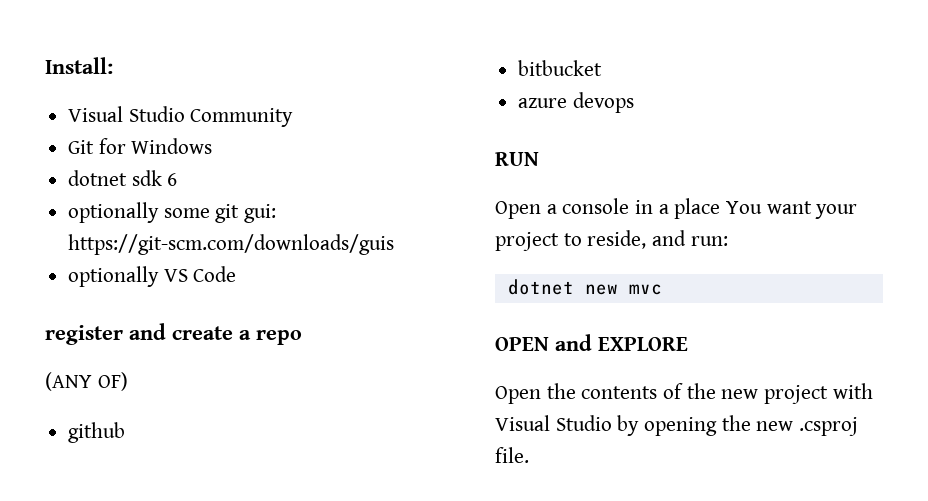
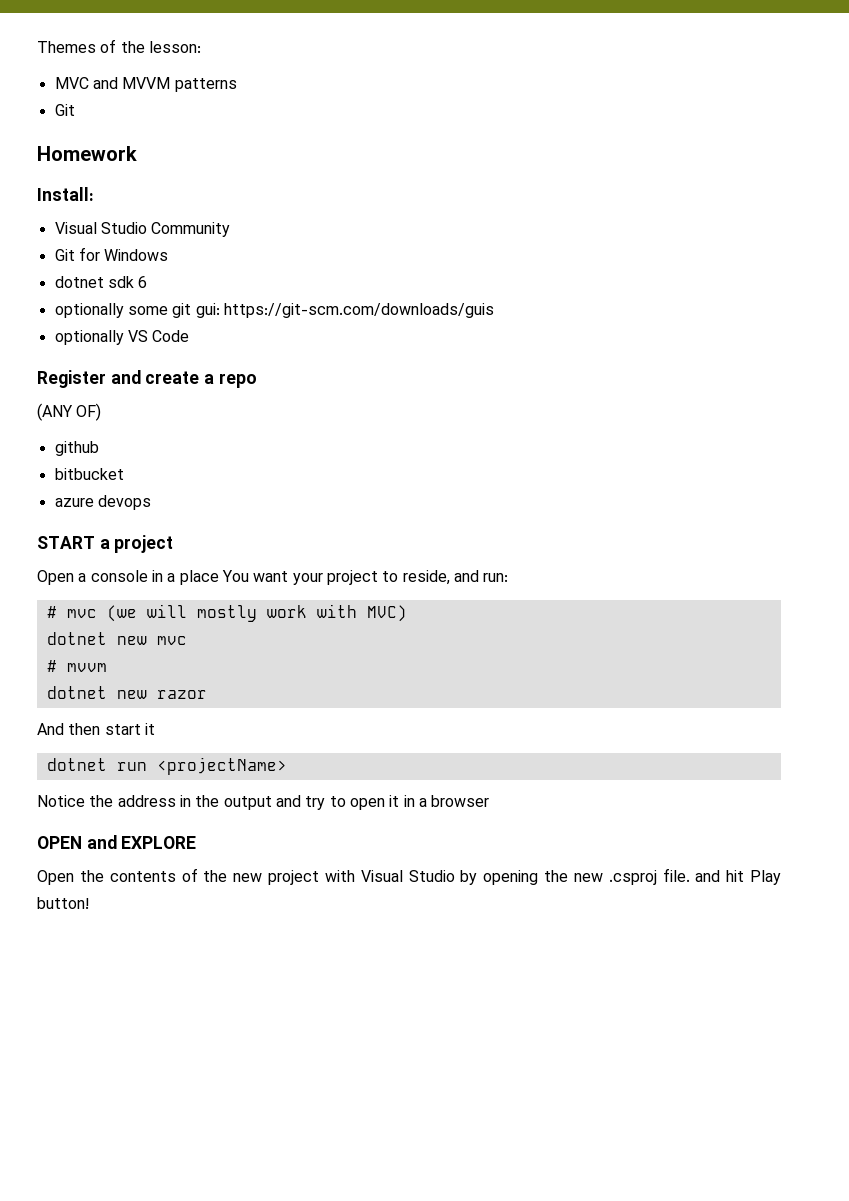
+ Themes of the lesson:
+ MVC and MVVM patterns
+ Git
+ Homework
- register and create a repo
+ Register and create a repo
- RUN
+ START a project
+ # mvc (we will mostly work with MVC)
  dotnet new mvc
+ # mvvm
+ dotnet new razor
+ And then start it
+ dotnet run <projectName>
+ Notice the address in the output and try to open it in a browser
- Open the contents of the new project with Visual Studio by opening the new .csproj file.
+ Open the contents of the new project with Visual Studio by opening the new .csproj file. and hit Play button!

